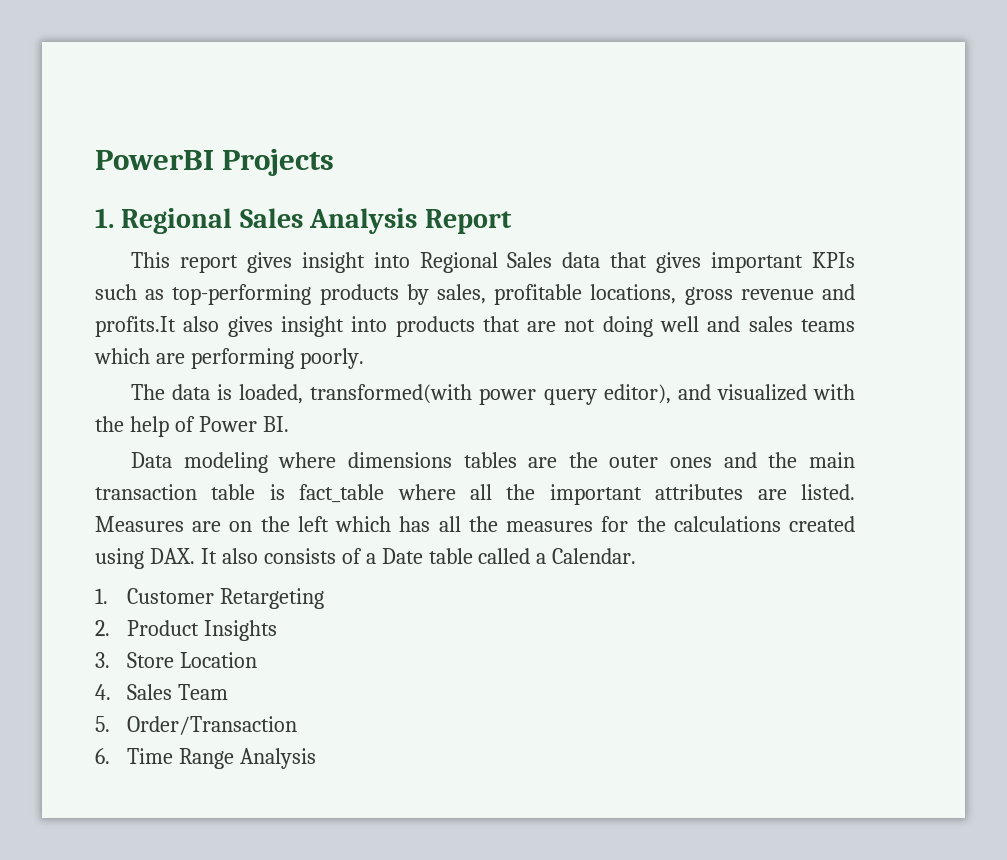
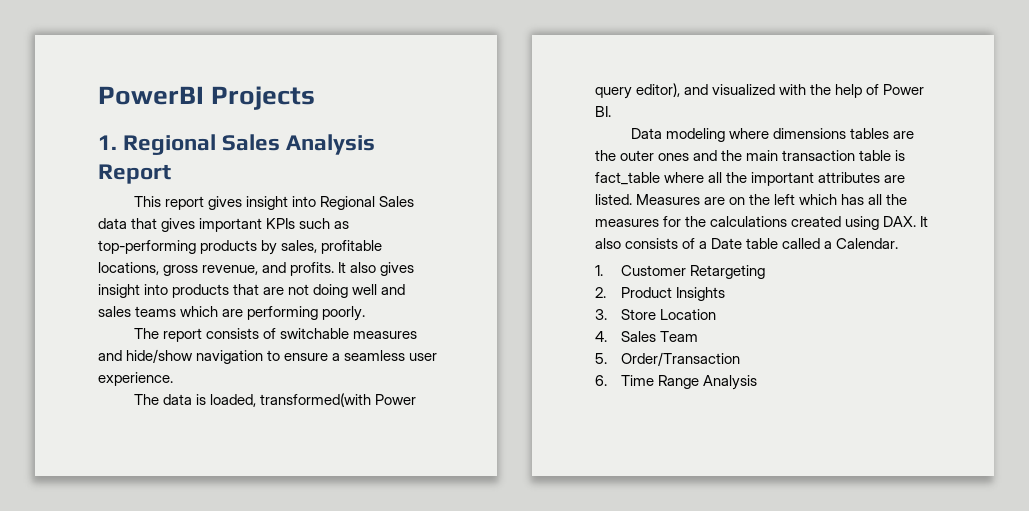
- This report gives insight into Regional Sales data that gives important KPIs such as top-performing products by sales, profitable locations, gross revenue and profits.It also gives insight into products that are not doing well and sales teams which are performing poorly.
+ This report gives insight into Regional Sales data that gives important KPIs such as top-performing products by sales, profitable locations, gross revenue, and profits. It also gives insight into products that are not doing well and sales teams which are performing poorly.
+ The report consists of switchable measures and hide/show navigation to ensure a seamless user experience.
- The data is loaded, transformed(with power query editor), and visualized with the help of Power BI.
+ The data is loaded, transformed(with Power query editor), and visualized with the help of Power BI.

